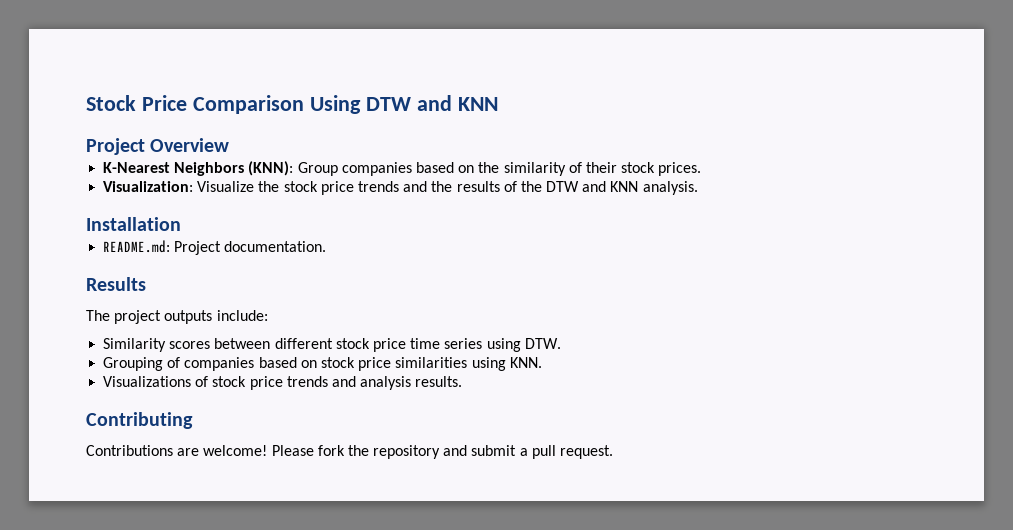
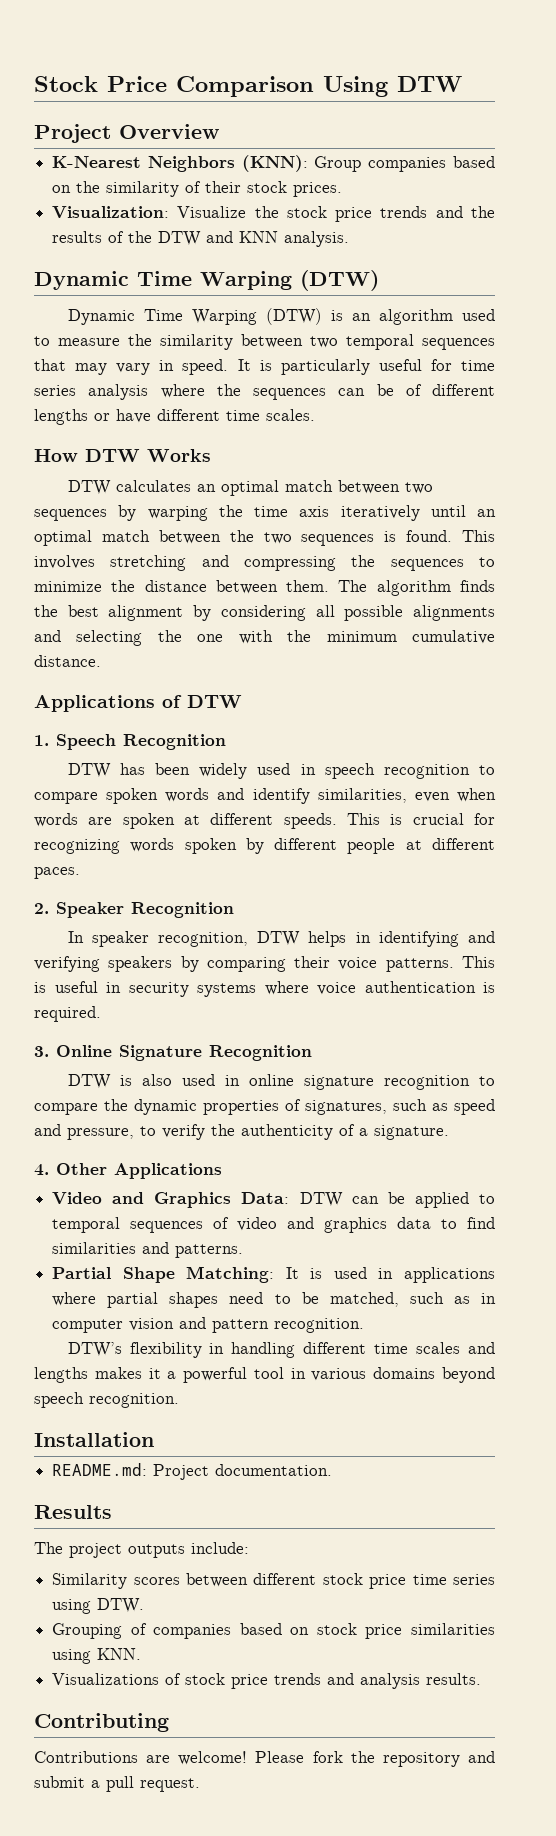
- Stock Price Comparison Using DTW and KNN
+ Stock Price Comparison Using DTW
  Visualization: Visualize the stock price trends and the results of the DTW and KNN analysis.
+ Dynamic Time Warping (DTW)
+ Dynamic Time Warping (DTW) is an algorithm used to measure the similarity between two temporal sequences that may vary in speed. It is particularly useful for time series analysis where the sequences can be of different lengths or have different time scales.
+ How DTW Works
+ DTW calculates an optimal match between two sequences by warping the time axis iteratively until an optimal match between the two sequences is found. This involves stretching and compressing the sequences to minimize the distance between them. The algorithm finds the best alignment by considering all possible alignments and selecting the one with the minimum cumulative distance.
+ Applications of DTW
+ 1. Speech Recognition
+ DTW has been widely used in speech recognition to compare spoken words and identify similarities, even when words are spoken at different speeds. This is crucial for recognizing words spoken by different people at different paces.
+ 2. Speaker Recognition
+ In speaker recognition, DTW helps in identifying and verifying speakers by comparing their voice patterns. This is useful in security systems where voice authentication is required.
+ 3. Online Signature Recognition
+ DTW is also used in online signature recognition to compare the dynamic properties of signatures, such as speed and pressure, to verify the authenticity of a signature.
+ 4. Other Applications
+ Video and Graphics Data: DTW can be applied to temporal sequences of video and graphics data to find similarities and patterns.
+ Partial Shape Matching: It is used in applications where partial shapes need to be matched, such as in computer vision and pattern recognition.
+ DTW’s flexibility in handling different time scales and lengths makes it a powerful tool in various domains beyond speech recognition.

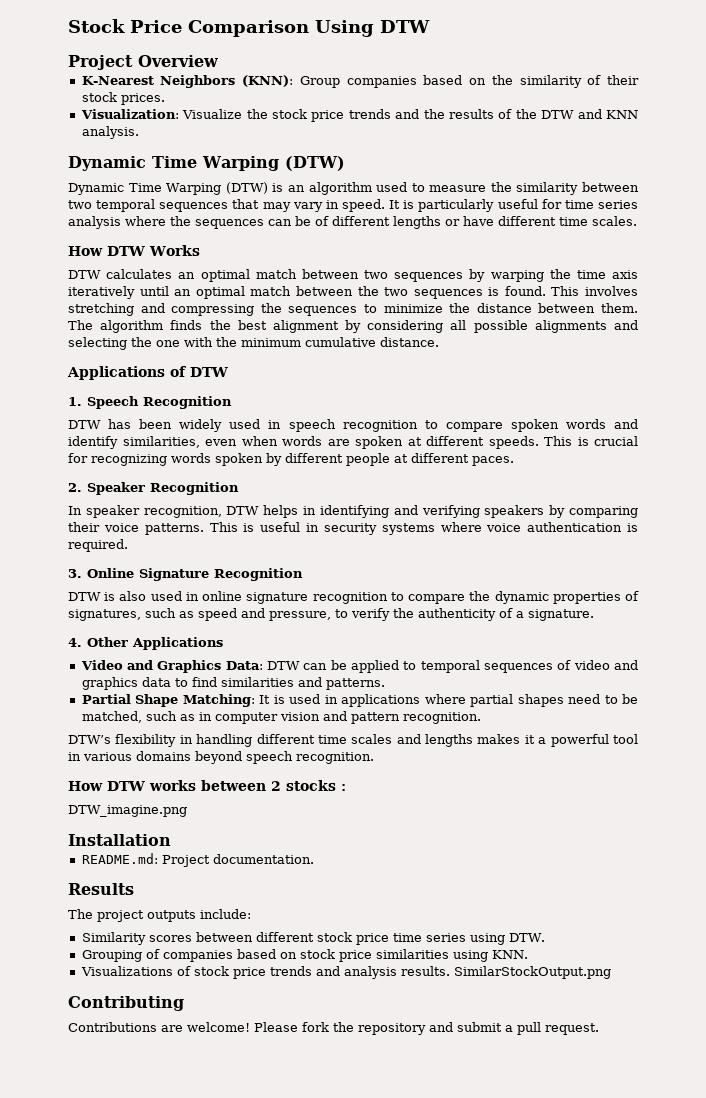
+ How DTW works between 2 stocks :
+ DTW_imagine.png
+ SimilarStockOutput.png

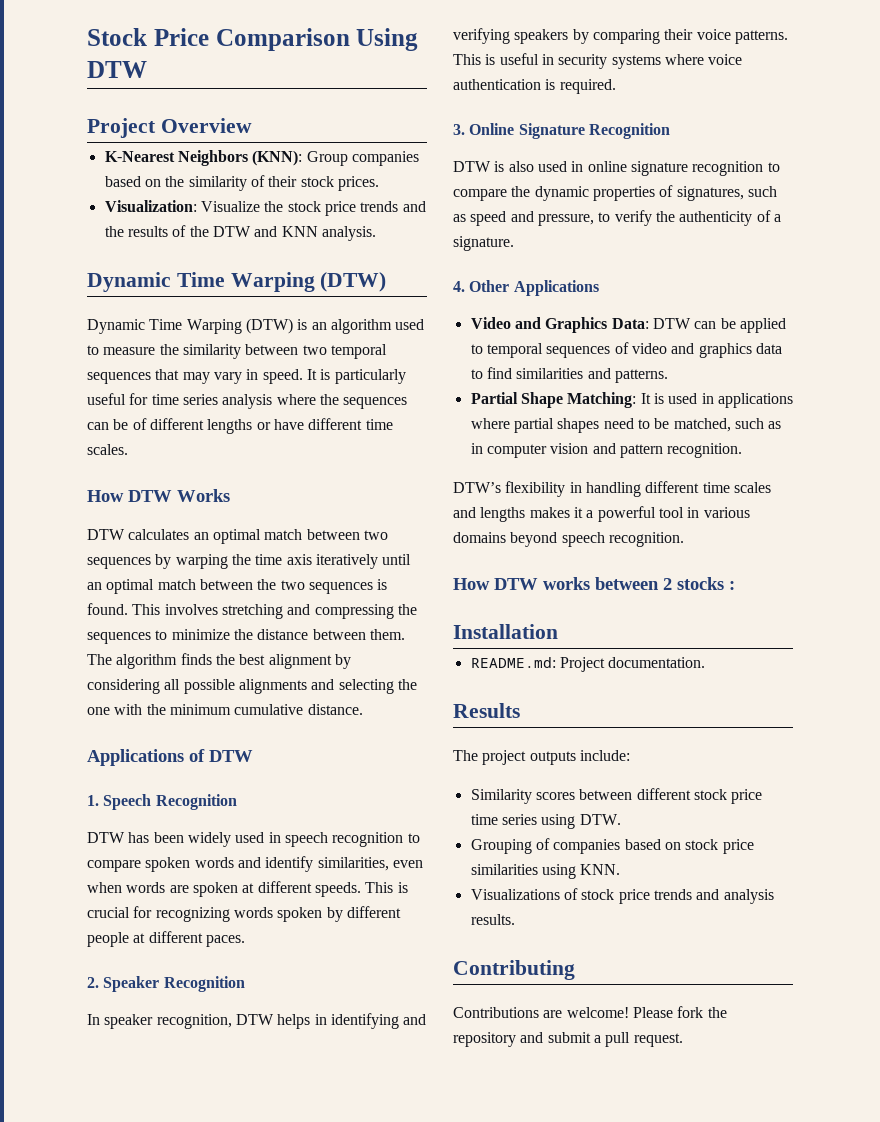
- DTW_imagine.png
- SimilarStockOutput.png

